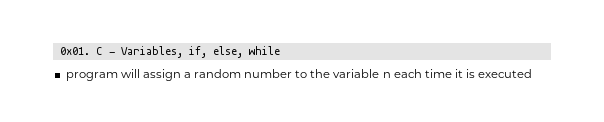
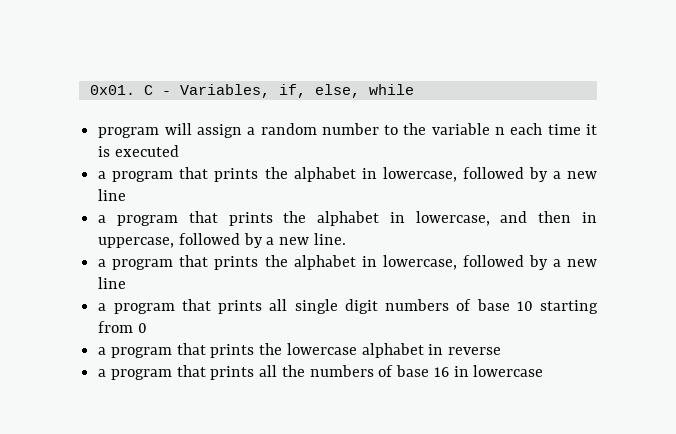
  program will assign a random number to the variable n each time it is executed
+ a program that prints the alphabet in lowercase, followed by a new line
+ a program that prints the alphabet in lowercase, and then in uppercase, followed by a new line.
+ a program that prints the alphabet in lowercase, followed by a new line
+ a program that prints all single digit numbers of base 10 starting from 0
+ a program that prints the lowercase alphabet in reverse
+ a program that prints all the numbers of base 16 in lowercase

